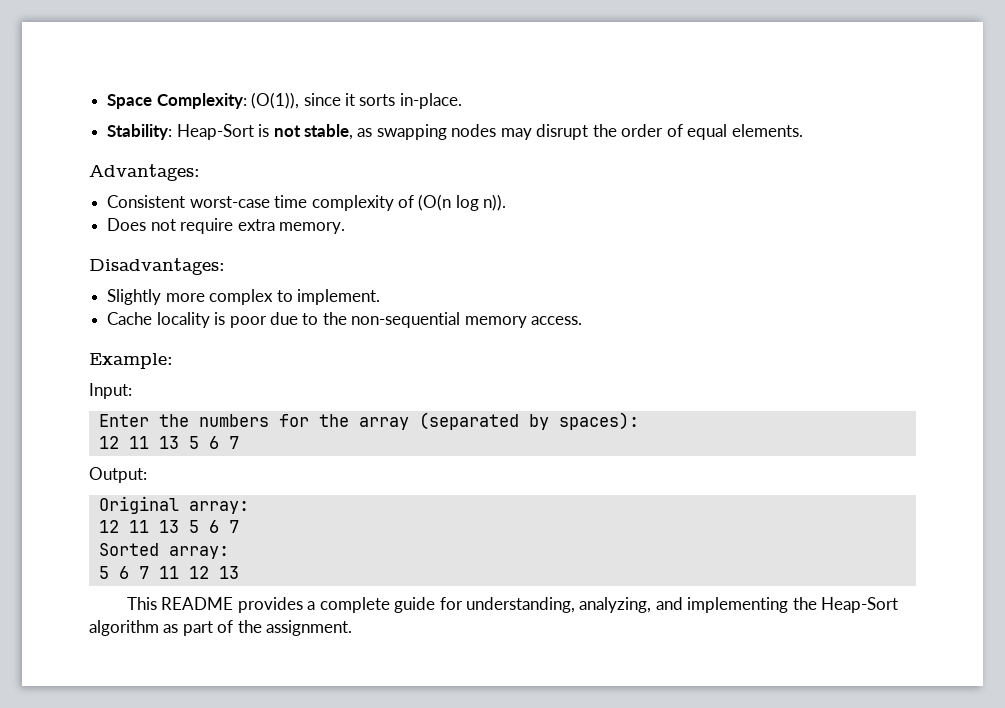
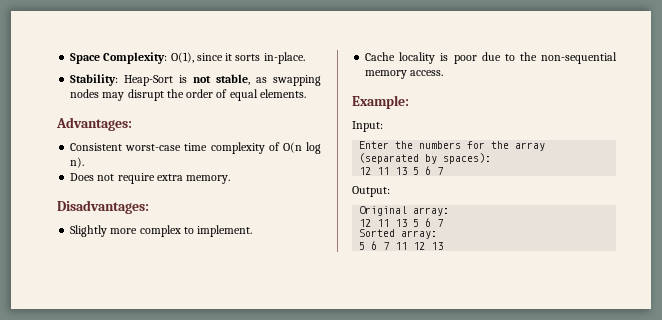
- Space Complexity: (O(1)), since it sorts in-place.
+ Space Complexity: O(1), since it sorts in-place.
- Consistent worst-case time complexity of (O(n log n)).
+ Consistent worst-case time complexity of O(n log n).
- This README provides a complete guide for understanding, analyzing, and implementing the Heap-Sort algorithm as part of the assignment.

